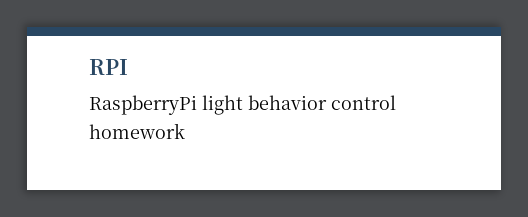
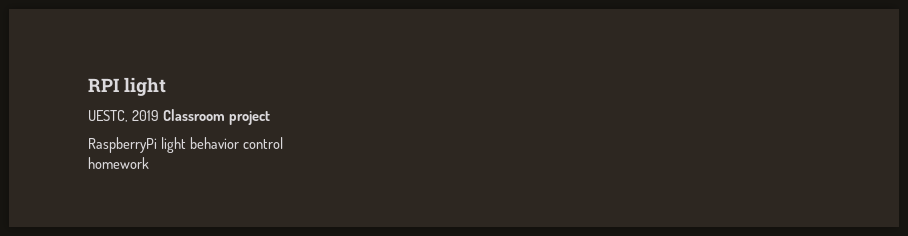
- RPI
+ RPI light
+ UESTC, 2019 Classroom project

